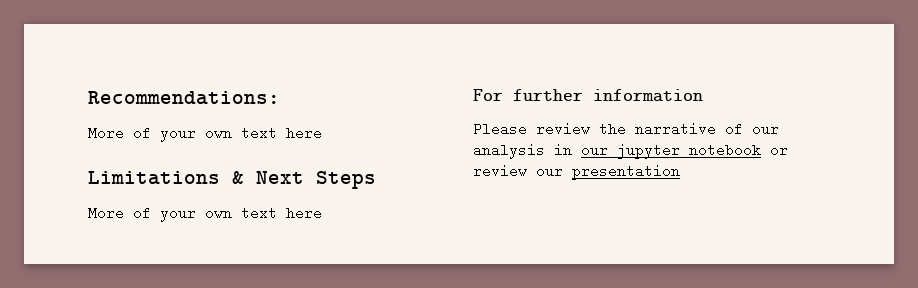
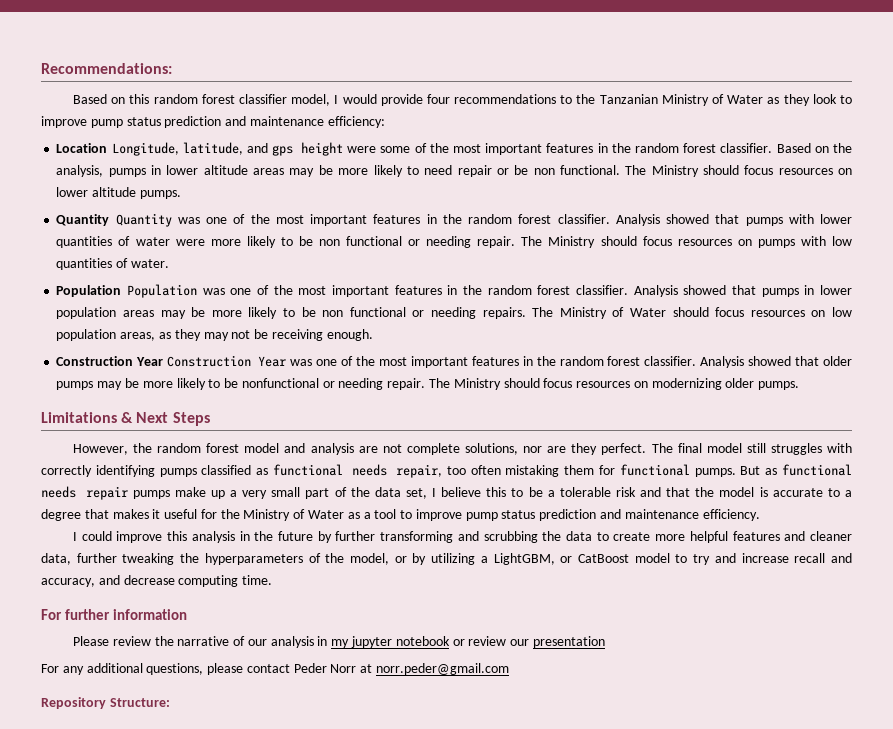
  Recommendations:
- More of your own text here
+ Based on this random forest classifier model, I would provide four recommendations to the Tanzanian Ministry of Water as they look to improve pump status prediction and maintenance efficiency:
+ Location Longitude, latitude, and gps height were some of the most important features in the random forest classifier. Based on the analysis, pumps in lower altitude areas may be more likely to need repair or be non functional. The Ministry should focus resources on lower altitude pumps.
+ Quantity Quantity was one of the most important features in the random forest classifier. Analysis showed that pumps with lower quantities of water were more likely to be non functional or needing repair. The Ministry should focus resources on pumps with low quantities of water.
+ Population Population was one of the most important features in the random forest classifier. Analysis showed that pumps in lower population areas may be more likely to be non functional or needing repairs. The Ministry of Water should focus resources on low population areas, as they may not be receiving enough.
+ Construction Year Construction Year was one of the most important features in the random forest classifier. Analysis showed that older pumps may be more likely to be nonfunctional or needing repair. The Ministry should focus resources on modernizing older pumps.
  Limitations & Next Steps
- More of your own text here
+ However, the random forest model and analysis are not complete solutions, nor are they perfect. The final model still struggles with correctly identifying pumps classified as functional needs repair, too often mistaking them for functional pumps. But as functional needs repair pumps make up a very small part of the data set, I believe this to be a tolerable risk and that the model is accurate to a degree that makes it useful for the Ministry of Water as a tool to improve pump status prediction and maintenance efficiency.
+ I could improve this analysis in the future by further transforming and scrubbing the data to create more helpful features and cleaner data, further tweaking the hyperparameters of the model, or by utilizing a LightGBM, or CatBoost model to try and increase recall and accuracy, and decrease computing time.
- Please review the narrative of our analysis in our jupyter notebook or review our presentation
+ Please review the narrative of our analysis in my jupyter notebook or review our presentation
+ For any additional questions, please contact Peder Norr at norr.peder@gmail.com
+ Repository Structure:

